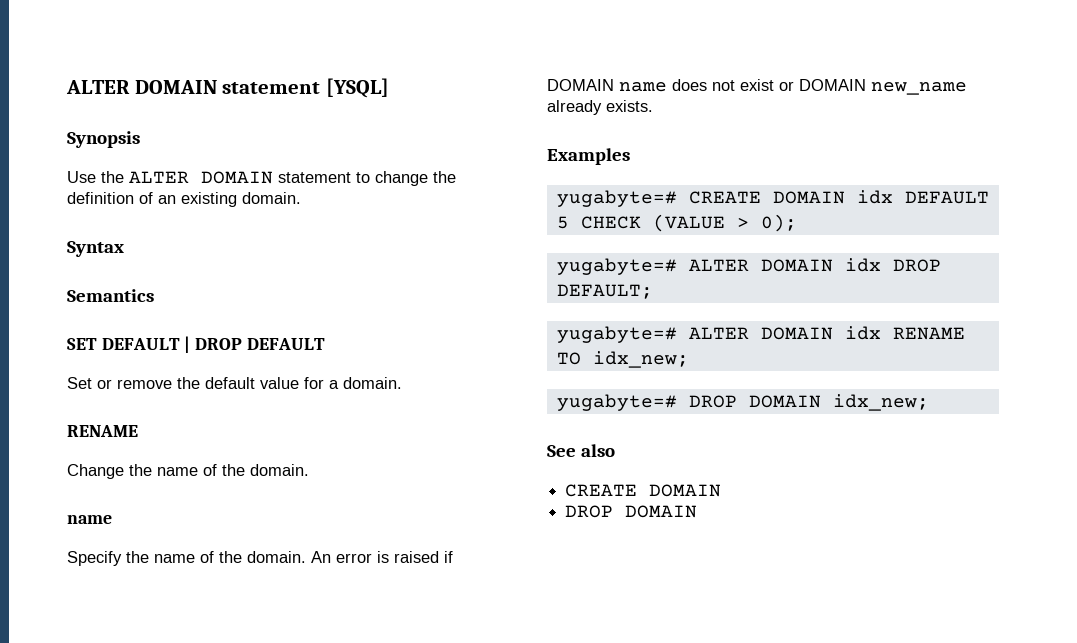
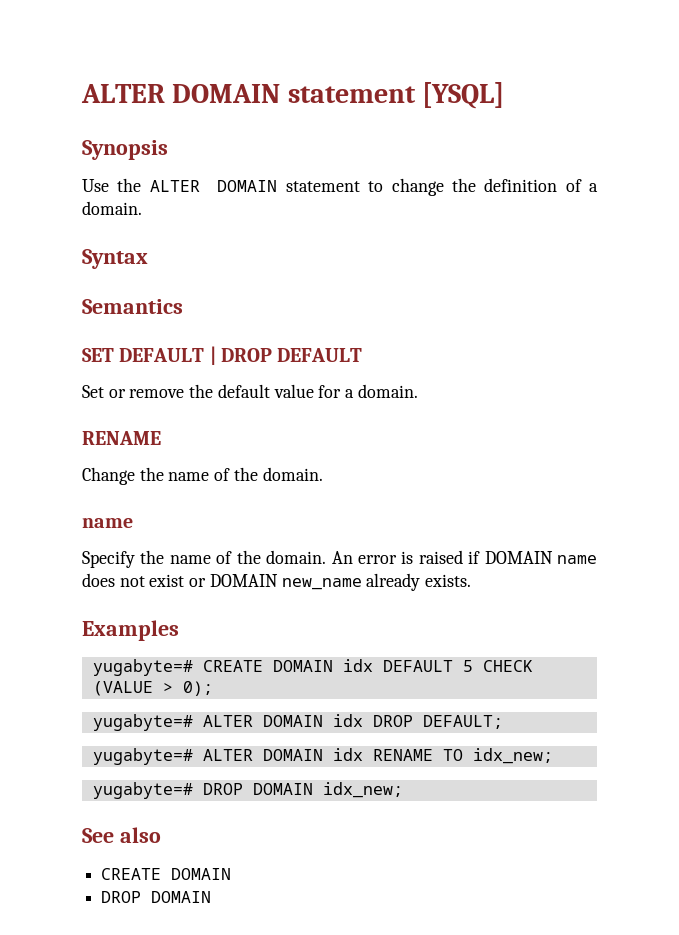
- Use the ALTER DOMAIN statement to change the definition of an existing domain.
+ Use the ALTER DOMAIN statement to change the definition of a domain.

